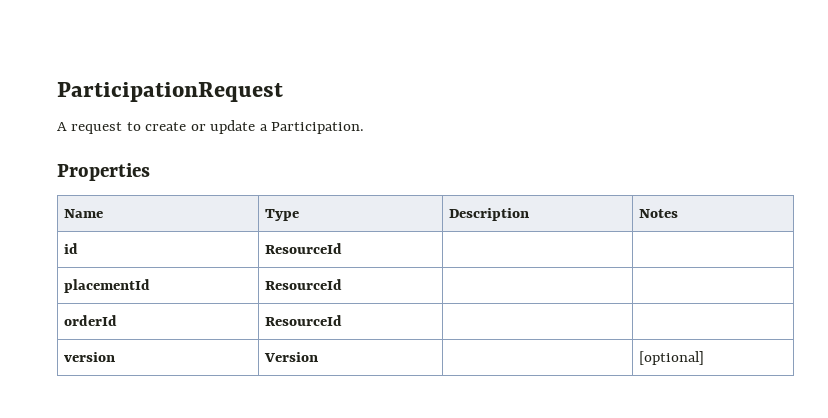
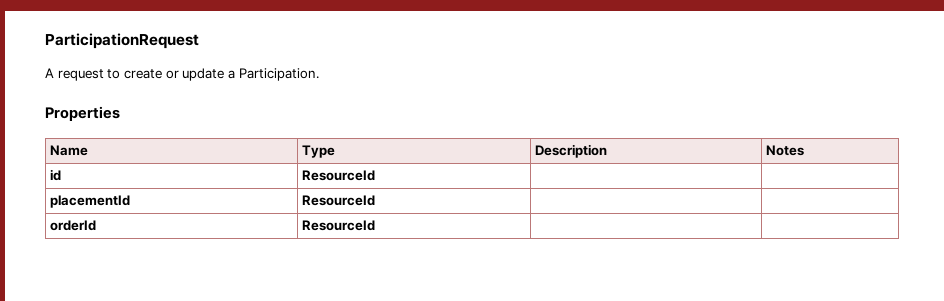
- version | Version | | [optional]

